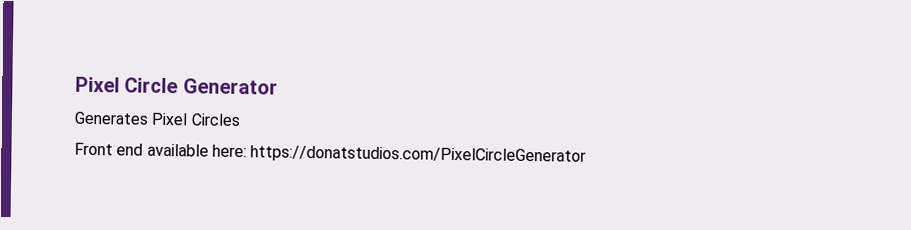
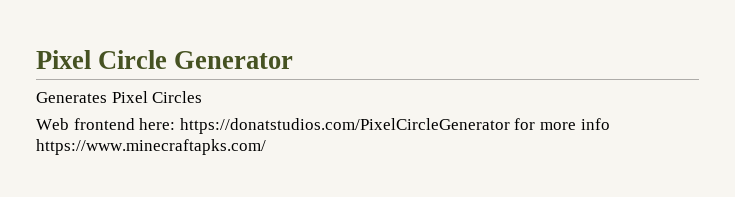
- Front end available here: https://donatstudios.com/PixelCircleGenerator
+ Web frontend here: https://donatstudios.com/PixelCircleGenerator for more info https://www.minecraftapks.com/

